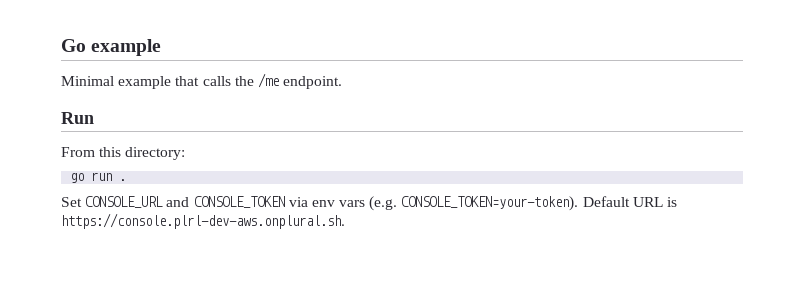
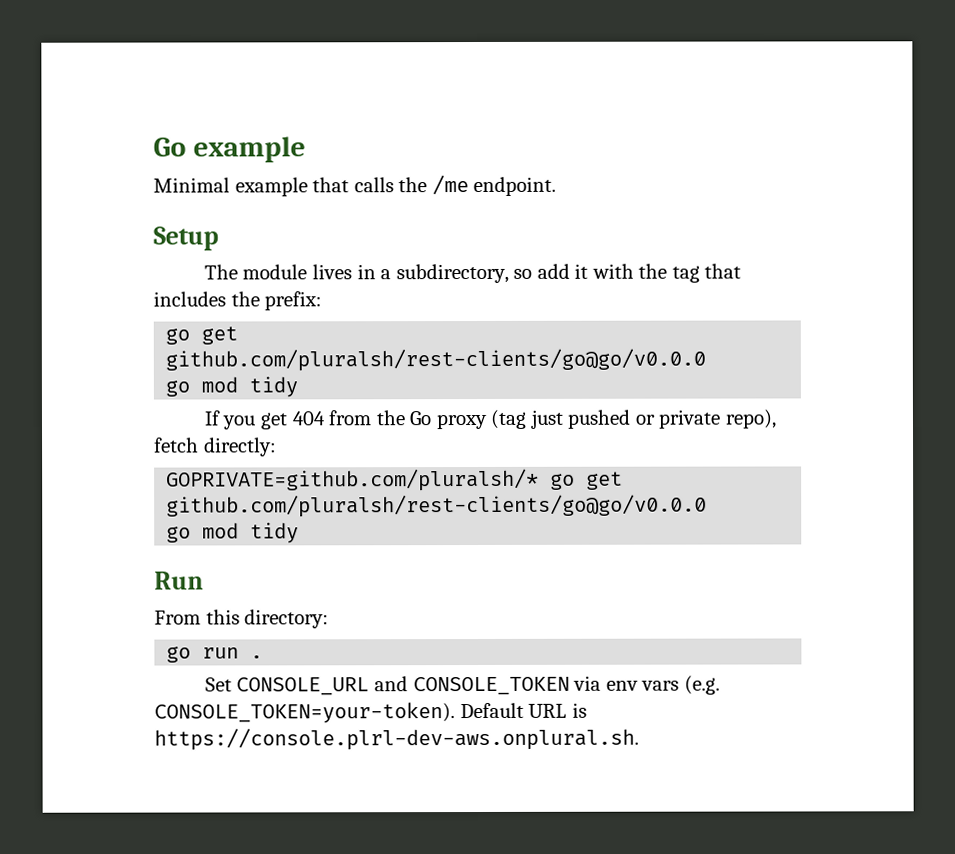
+ Setup
+ The module lives in a subdirectory, so add it with the tag that includes the prefix:
+ go get github.com/pluralsh/rest-clients/go@go/v0.0.0
+ go mod tidy
+ If you get 404 from the Go proxy (tag just pushed or private repo), fetch directly:
+ GOPRIVATE=github.com/pluralsh/* go get github.com/pluralsh/rest-clients/go@go/v0.0.0
+ go mod tidy

